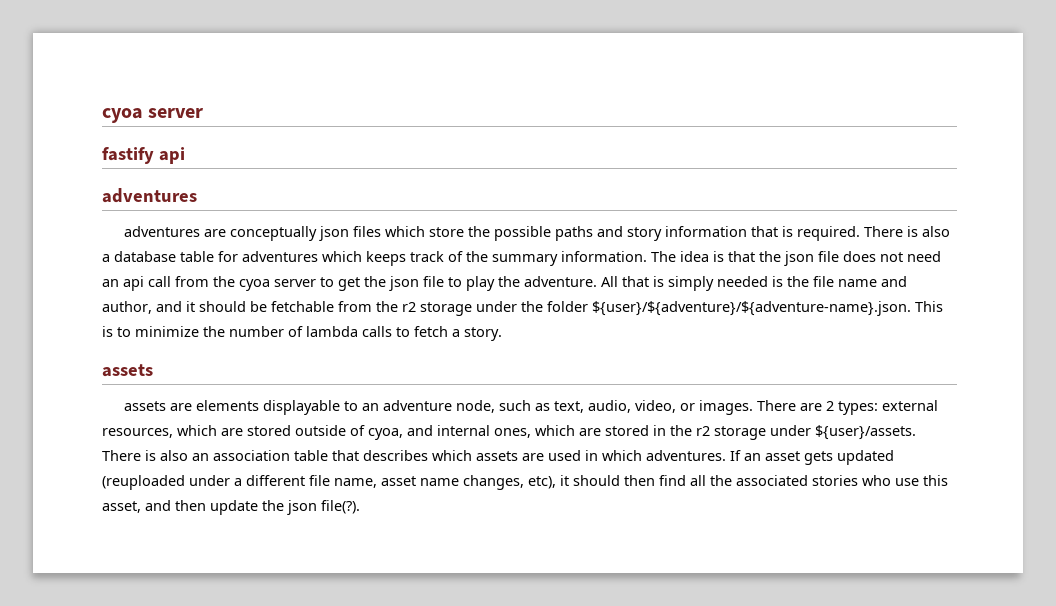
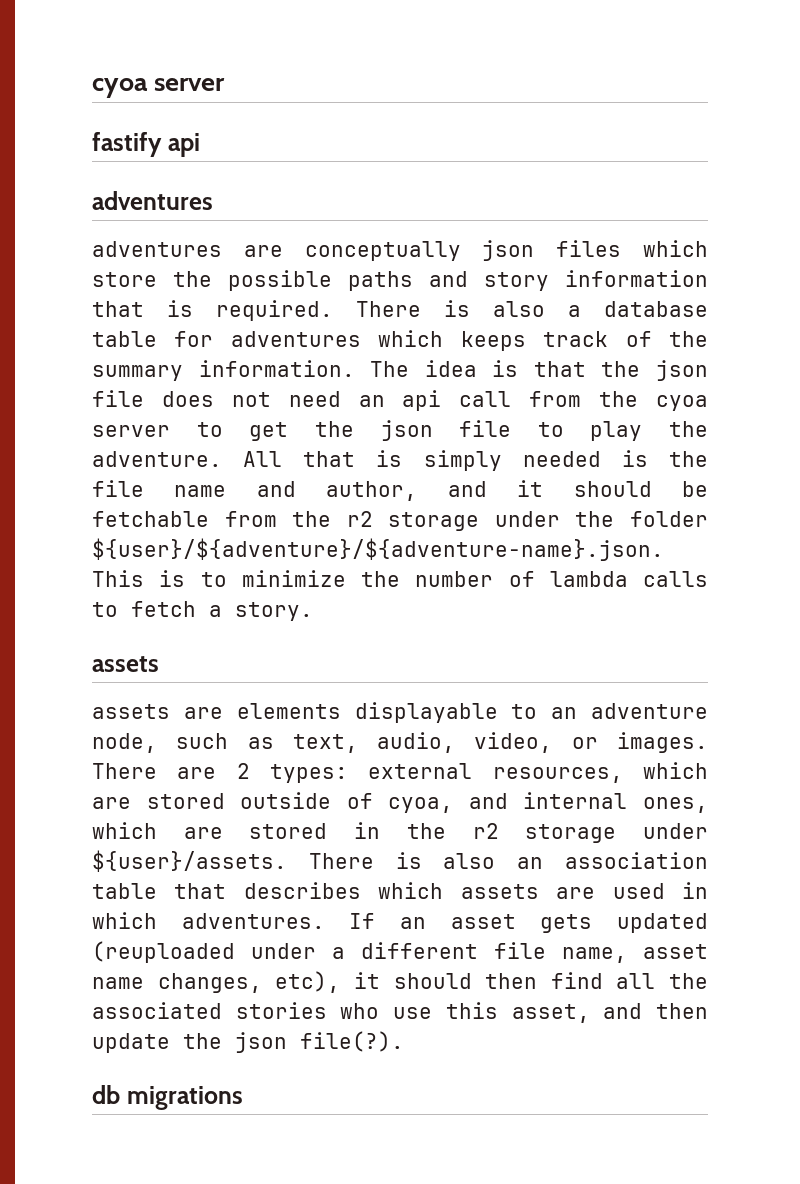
+ db migrations

